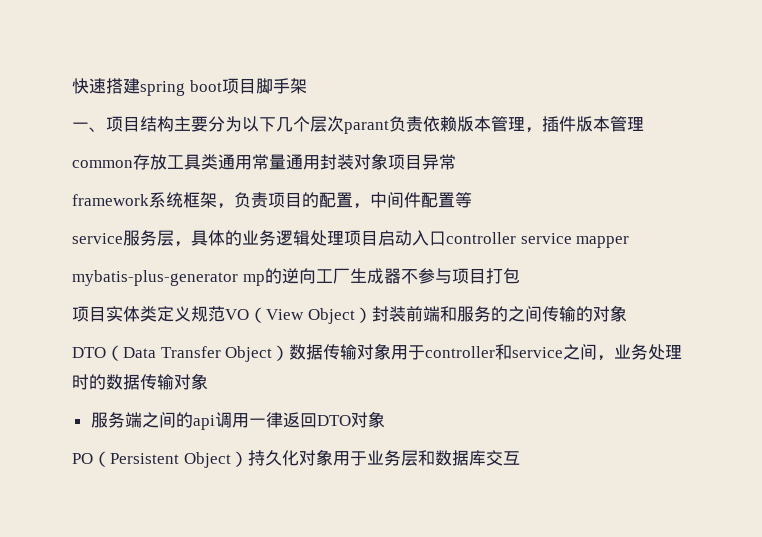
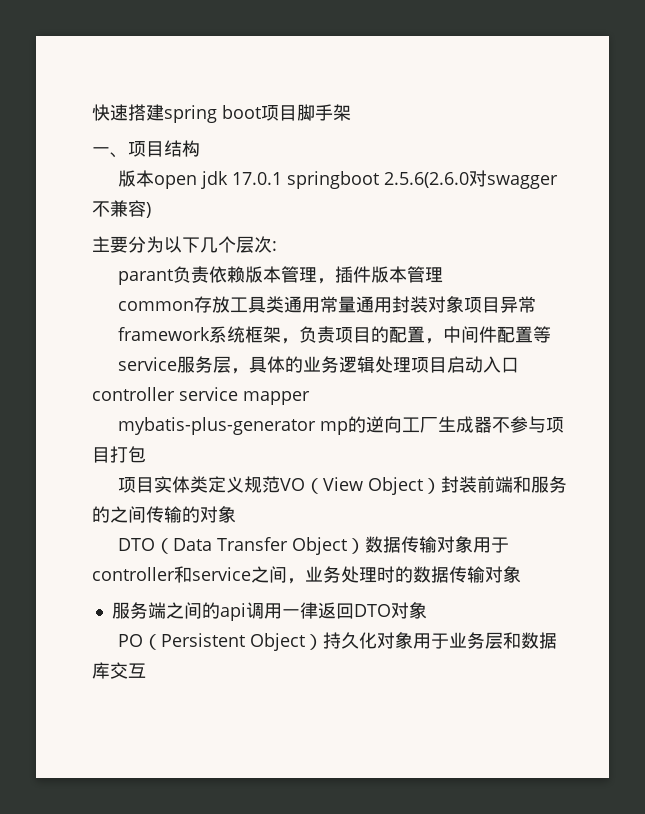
- 一、项目结构主要分为以下几个层次parant负责依赖版本管理，插件版本管理
+ 一、项目结构
+ 版本open jdk 17.0.1 springboot 2.5.6(2.6.0对swagger不兼容)
+ 主要分为以下几个层次:
+ parant负责依赖版本管理，插件版本管理

